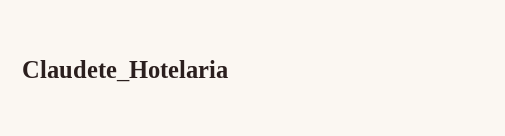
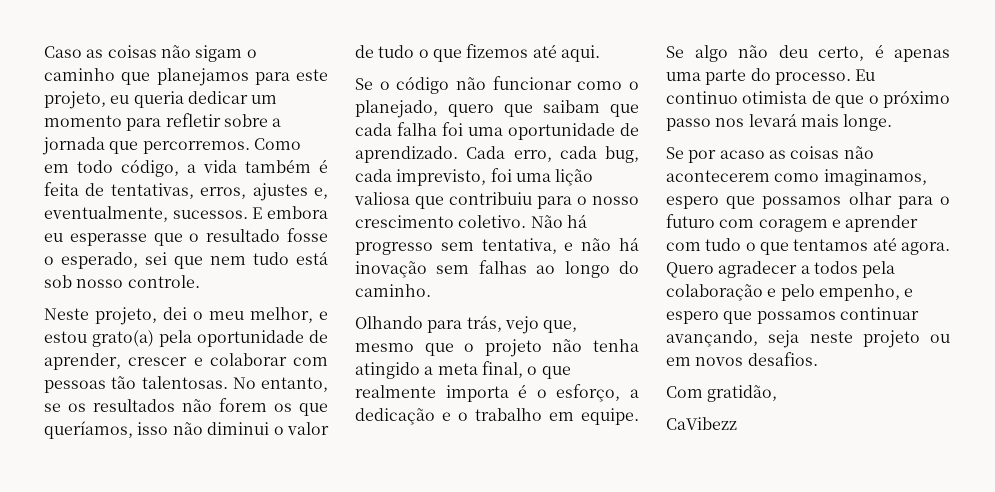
- Claudete_Hotelaria
+ Caso as coisas não sigam o caminho que planejamos para este projeto, eu queria dedicar um momento para refletir sobre a jornada que percorremos. Como em todo código, a vida também é feita de tentativas, erros, ajustes e, eventualmente, sucessos. E embora eu esperasse que o resultado fosse o esperado, sei que nem tudo está sob nosso controle.
+ Neste projeto, dei o meu melhor, e estou grato(a) pela oportunidade de aprender, crescer e colaborar com pessoas tão talentosas. No entanto, se os resultados não forem os que queríamos, isso não diminui o valor de tudo o que fizemos até aqui.
+ Se o código não funcionar como o planejado, quero que saibam que cada falha foi uma oportunidade de aprendizado. Cada erro, cada bug, cada imprevisto, foi uma lição valiosa que contribuiu para o nosso crescimento coletivo. Não há progresso sem tentativa, e não há inovação sem falhas ao longo do caminho.
+ Olhando para trás, vejo que, mesmo que o projeto não tenha atingido a meta final, o que realmente importa é o esforço, a dedicação e o trabalho em equipe. Se algo não deu certo, é apenas uma parte do processo. Eu continuo otimista de que o próximo passo nos levará mais longe.
+ Se por acaso as coisas não acontecerem como imaginamos, espero que possamos olhar para o futuro com coragem e aprender com tudo o que tentamos até agora. Quero agradecer a todos pela colaboração e pelo empenho, e espero que possamos continuar avançando, seja neste projeto ou em novos desafios.
+ Com gratidão,
+ CaVibezz

